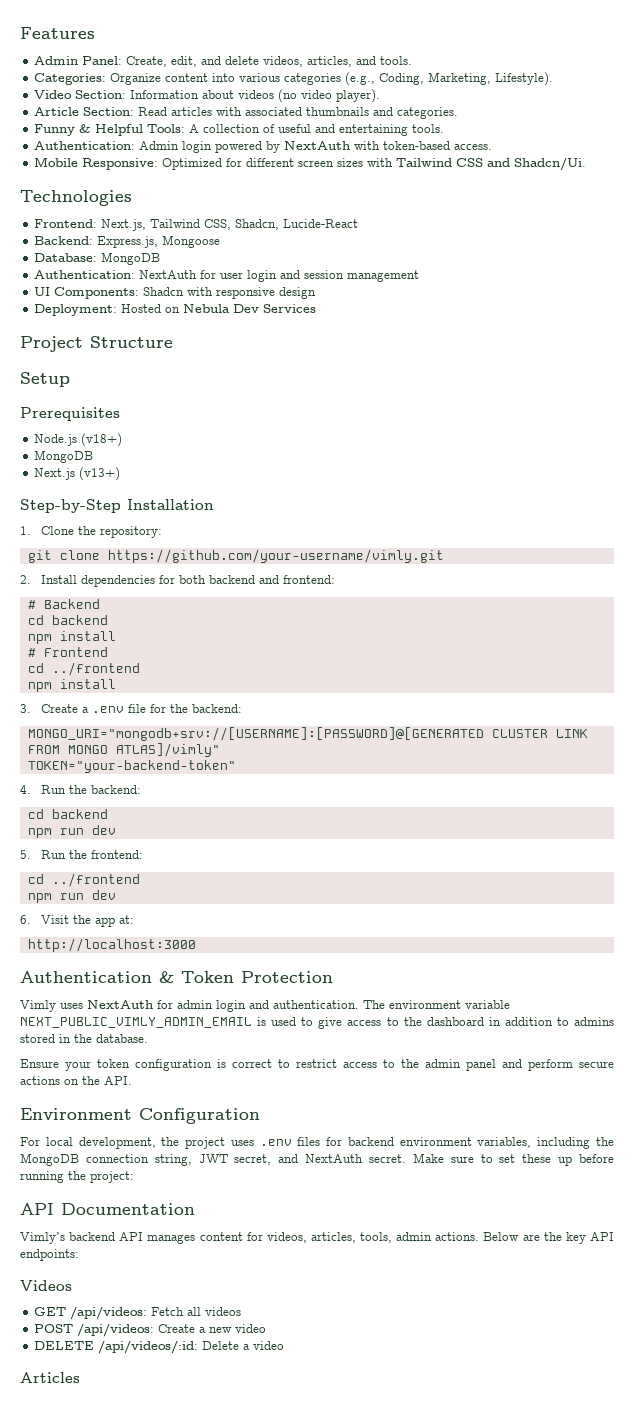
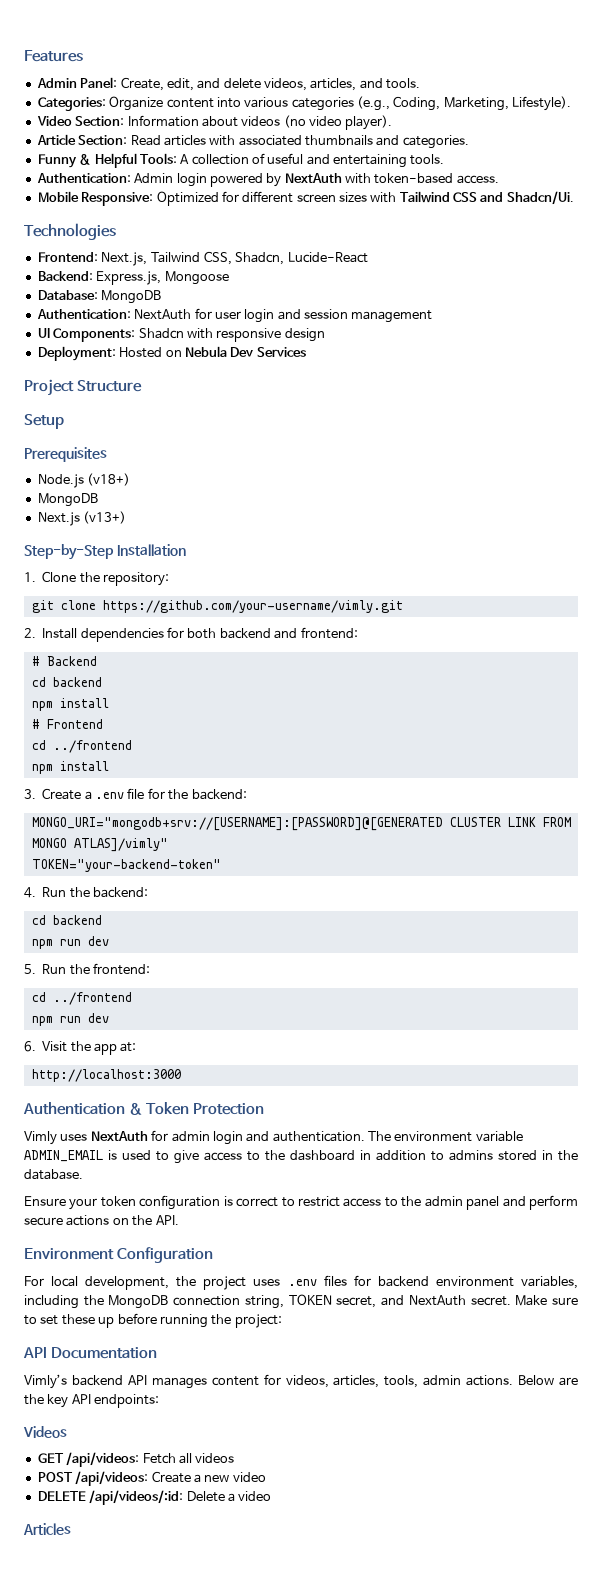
- The environment variable NEXT_PUBLIC_VIMLY_ADMIN_EMAIL is used to give access to the dashboard in addition to admins stored in the database.
+ The environment variable ADMIN_EMAIL is used to give access to the dashboard in addition to admins stored in the database.
- For local development, the project uses .env files for backend environment variables, including the MongoDB connection string, JWT secret, and NextAuth secret.
+ For local development, the project uses .env files for backend environment variables, including the MongoDB connection string, TOKEN secret, and NextAuth secret.

